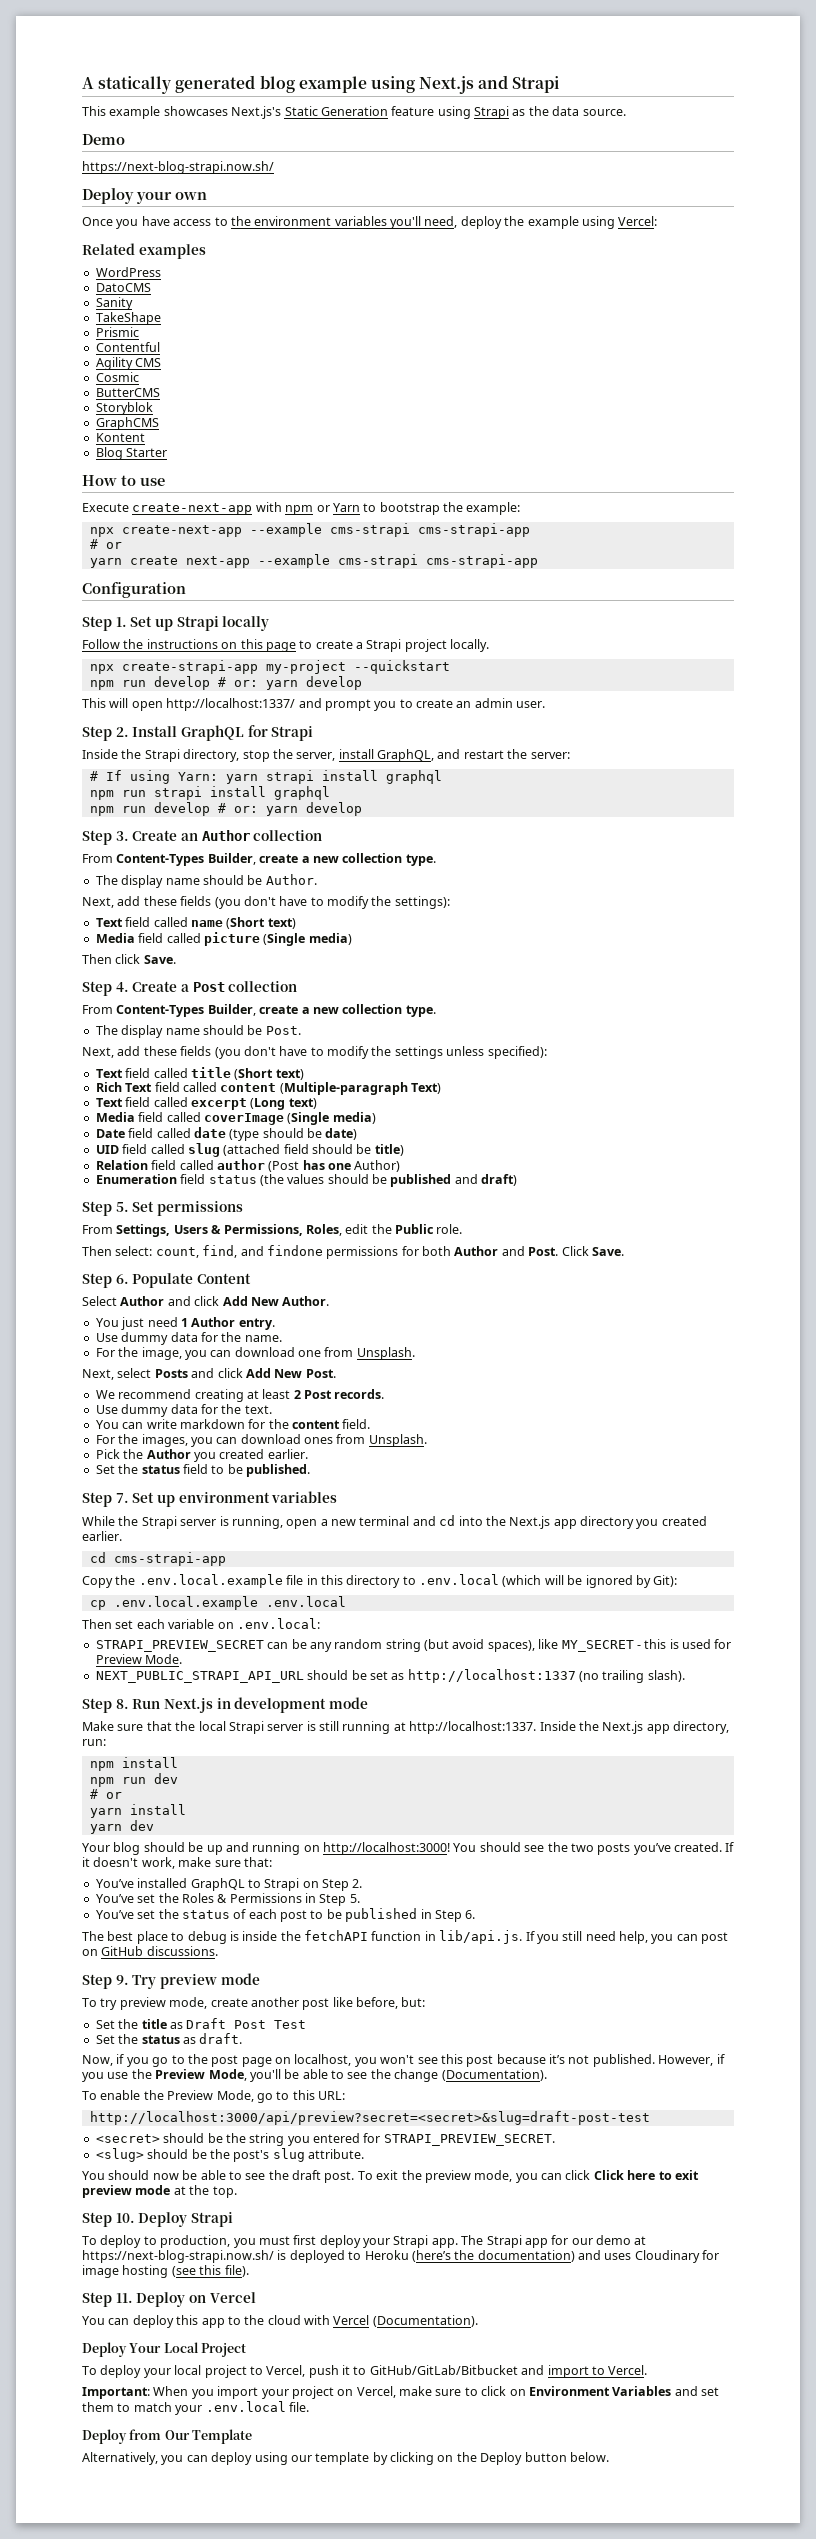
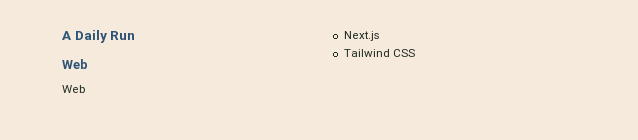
- A statically generated blog example using Next.js and Strapi
- This example showcases Next.js's Static Generation feature using Strapi as the data source.
- Demo
- https://next-blog-strapi.now.sh/
- Deploy your own
- Once you have access to the environment variables you'll need, deploy the example using Vercel:
- Related examples
- WordPress
- DatoCMS
- Sanity
- TakeShape
- Prismic
- Contentful
- Agility CMS
- Cosmic
- ButterCMS
- Storyblok
- GraphCMS
- Kontent
- Blog Starter
- How to use
- Execute create-next-app with npm or Yarn to bootstrap the example:
- npx create-next-app --example cms-strapi cms-strapi-app
- # or
- yarn create next-app --example cms-strapi cms-strapi-app
- Configuration
- Step 1. Set up Strapi locally
- Follow the instructions on this page to create a Strapi project locally.
- npx create-strapi-app my-project --quickstart
- npm run develop # or: yarn develop
- This will open http://localhost:1337/ and prompt you to create an admin user.
- Step 2. Install GraphQL for Strapi
- Inside the Strapi directory, stop the server, install GraphQL, and restart the server:
- # If using Yarn: yarn strapi install graphql
- npm run strapi install graphql
- npm run develop # or: yarn develop
- Step 3. Create an Author collection
- From Content-Types Builder, create a new collection type.
- The display name should be Author.
- Next, add these fields (you don't have to modify the settings):
- Text field called name (Short text)
- Media field called picture (Single media)
- Then click Save.
- Step 4. Create a Post collection
- From Content-Types Builder, create a new collection type.
- The display name should be Post.
- Next, add these fields (you don't have to modify the settings unless specified):
- Text field called title (Short text)
- Rich Text field called content (Multiple-paragraph Text)
- Text field called excerpt (Long text)
- Media field called coverImage (Single media)
- Date field called date (type should be date)
- UID field called slug (attached field should be title)
- Relation field called author (Post has one Author)
- Enumeration field status (the values should be published and draft)
- Step 5. Set permissions
- From Settings, Users & Permissions, Roles, edit the Public role.
- Then select: count, find, and findone permissions for both Author and Post. Click Save.
- Step 6. Populate Content
- Select Author and click Add New Author.
- You just need 1 Author entry.
- Use dummy data for the name.
- For the image, you can download one from Unsplash.
- Next, select Posts and click Add New Post.
- We recommend creating at least 2 Post records.
- Use dummy data for the text.
- You can write markdown for the content field.
- For the images, you can download ones from Unsplash.
- Pick the Author you created earlier.
- Set the status field to be published.
- Step 7. Set up environment variables
- While the Strapi server is running, open a new terminal and cd into the Next.js app directory you created earlier.
- cd cms-strapi-app
- Copy the .env.local.example file in this directory to .env.local (which will be ignored by Git):
- cp .env.local.example .env.local
- Then set each variable on .env.local:
- STRAPI_PREVIEW_SECRET can be any random string (but avoid spaces), like MY_SECRET - this is used for Preview Mode.
- NEXT_PUBLIC_STRAPI_API_URL should be set as http://localhost:1337 (no trailing slash).
- Step 8. Run Next.js in development mode
- Make sure that the local Strapi server is still running at http://localhost:1337. Inside the Next.js app directory, run:
- npm install
- npm run dev
- # or
- yarn install
- yarn dev
- Your blog should be up and running on http://localhost:3000! You should see the two posts you’ve created. If it doesn't work, make sure that:
- You’ve installed GraphQL to Strapi on Step 2.
- You’ve set the Roles & Permissions in Step 5.
- You’ve set the status of each post to be published in Step 6.
- The best place to debug is inside the fetchAPI function in lib/api.js. If you still need help, you can post on GitHub discussions.
- Step 9. Try preview mode
- To try preview mode, create another post like before, but:
- Set the title as Draft Post Test
- Set the status as draft.
- Now, if you go to the post page on localhost, you won't see this post because it’s not published. However, if you use the Preview Mode, you'll be able to see the change (Documentation).
- To enable the Preview Mode, go to this URL:
- http://localhost:3000/api/preview?secret=<secret>&slug=draft-post-test
- <secret> should be the string you entered for STRAPI_PREVIEW_SECRET.
- <slug> should be the post's slug attribute.
- You should now be able to see the draft post. To exit the preview mode, you can click Click here to exit preview mode at the top.
- Step 10. Deploy Strapi
- To deploy to production, you must first deploy your Strapi app. The Strapi app for our demo at https://next-blog-strapi.now.sh/ is deployed to Heroku (here’s the documentation) and uses Cloudinary for image hosting (see this file).
- Step 11. Deploy on Vercel
- You can deploy this app to the cloud with Vercel (Documentation).
- Deploy Your Local Project
- To deploy your local project to Vercel, push it to GitHub/GitLab/Bitbucket and import to Vercel.
- Important: When you import your project on Vercel, make sure to click on Environment Variables and set them to match your .env.local file.
- Deploy from Our Template
- Alternatively, you can deploy using our template by clicking on the Deploy button below.
+ A Daily Run
+ Web
+ Web
+ Next.js
+ Tailwind CSS

